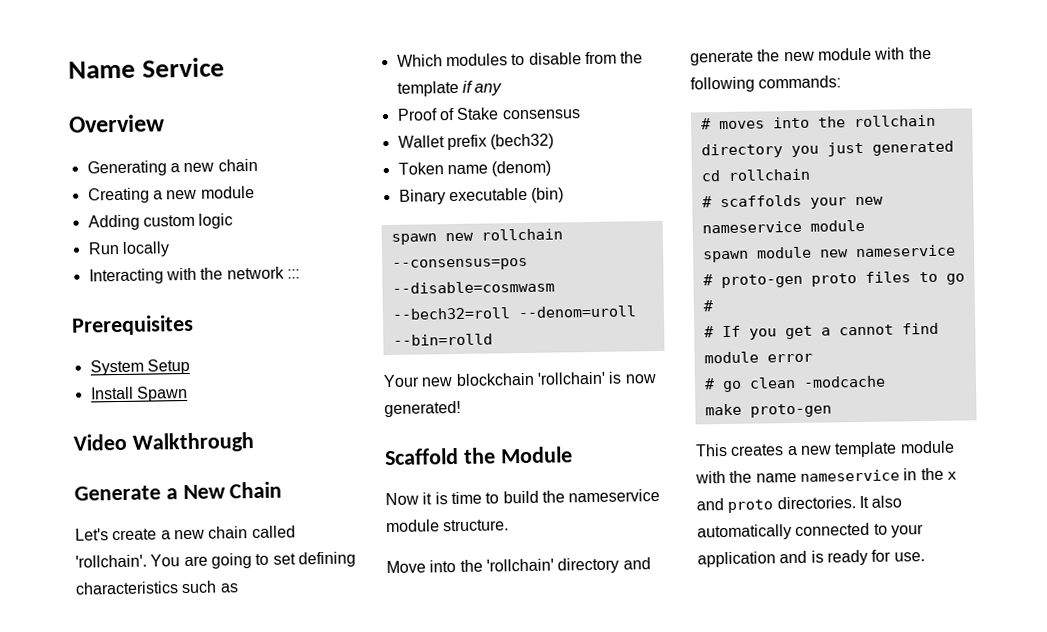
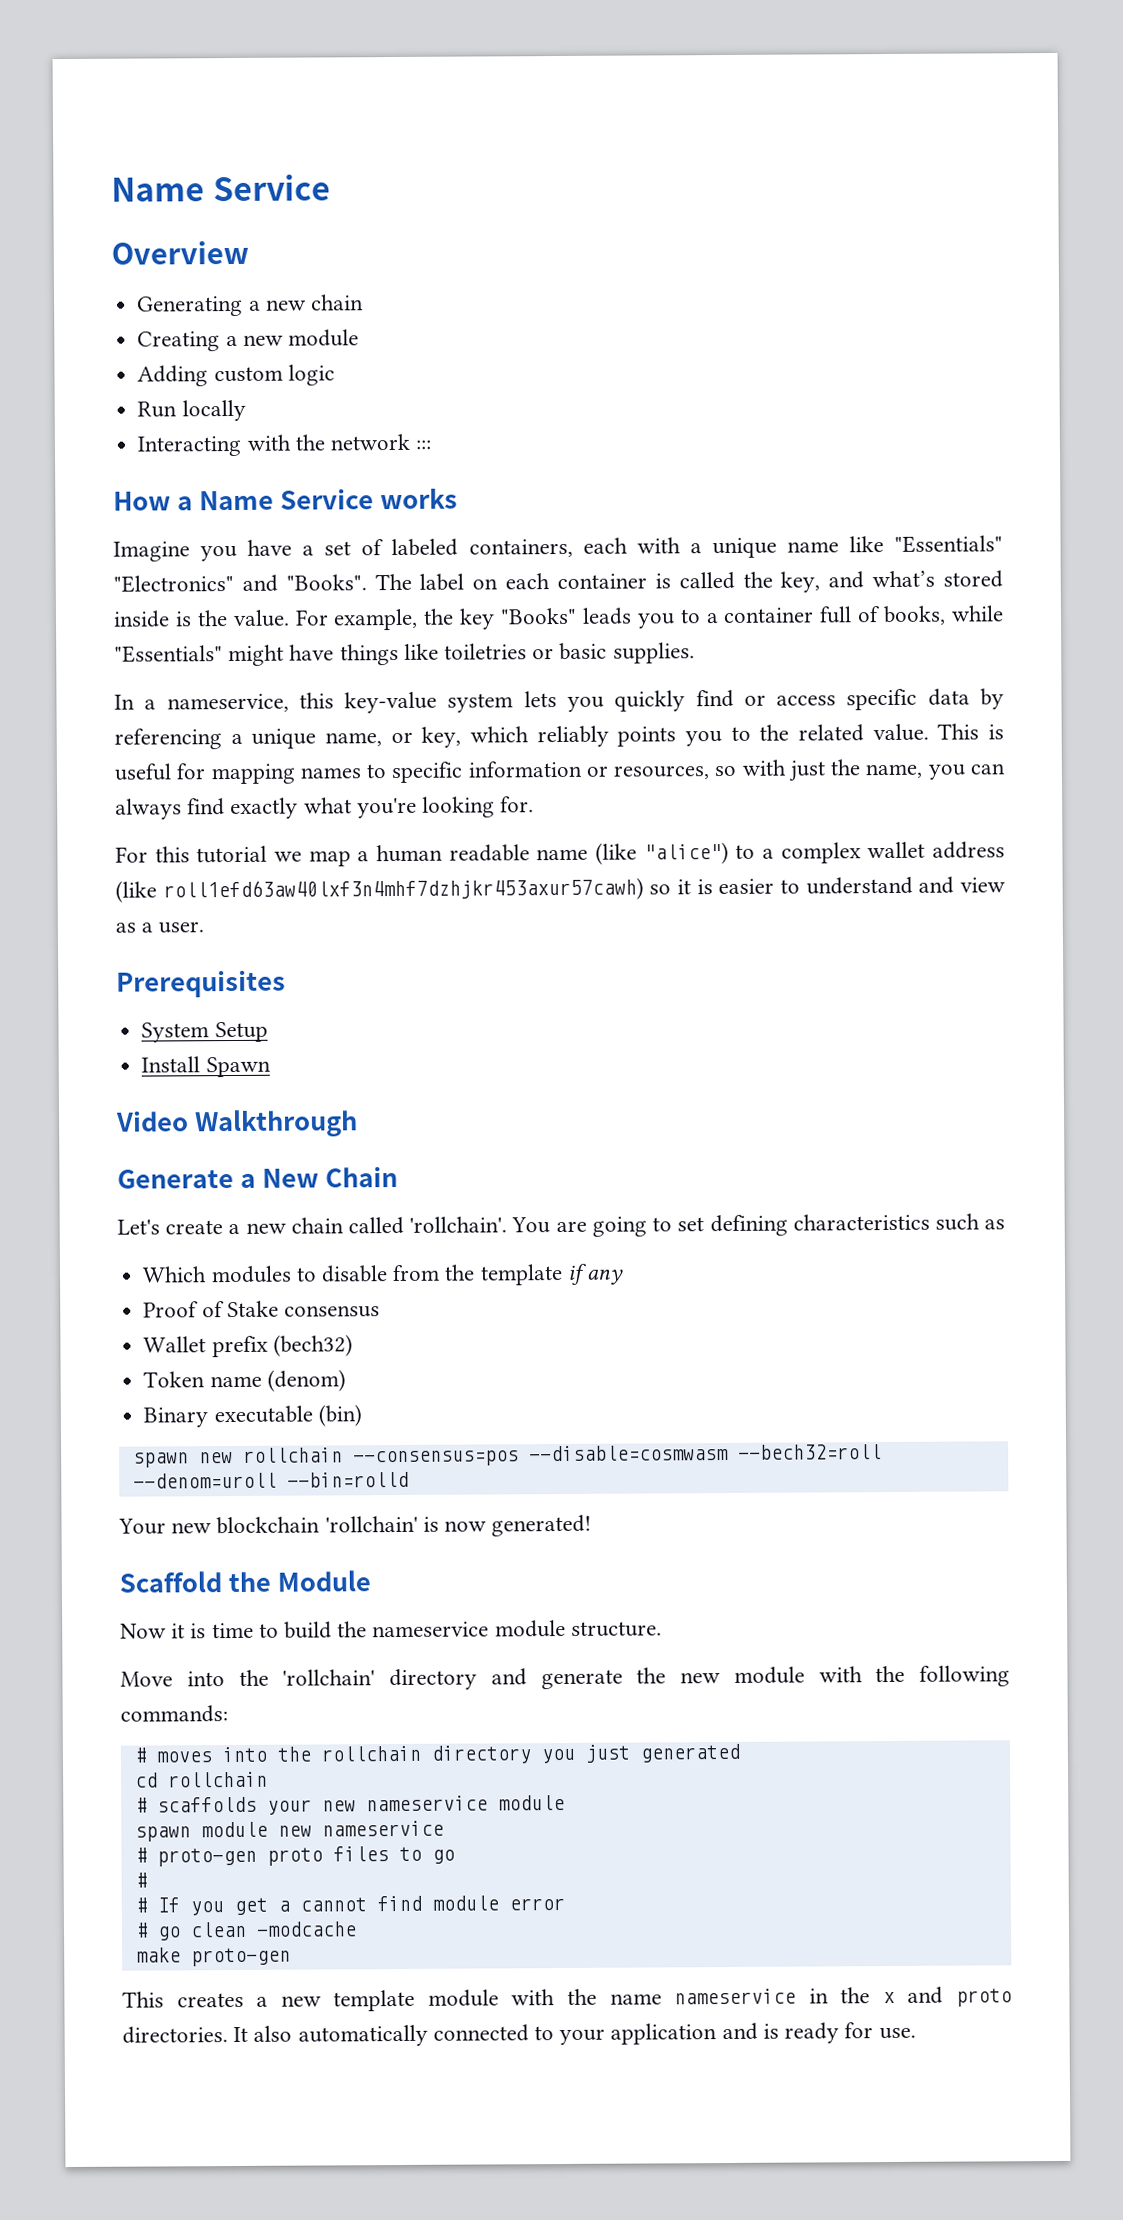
+ How a Name Service works
+ Imagine you have a set of labeled containers, each with a unique name like "Essentials" "Electronics" and "Books". The label on each container is called the key, and what’s stored inside is the value. For example, the key "Books" leads you to a container full of books, while "Essentials" might have things like toiletries or basic supplies.
+ In a nameservice, this key-value system lets you quickly find or access specific data by referencing a unique name, or key, which reliably points you to the related value. This is useful for mapping names to specific information or resources, so with just the name, you can always find exactly what you're looking for.
+ For this tutorial we map a human readable name (like "alice") to a complex wallet address (like roll1efd63aw40lxf3n4mhf7dzhjkr453axur57cawh) so it is easier to understand and view as a user.

